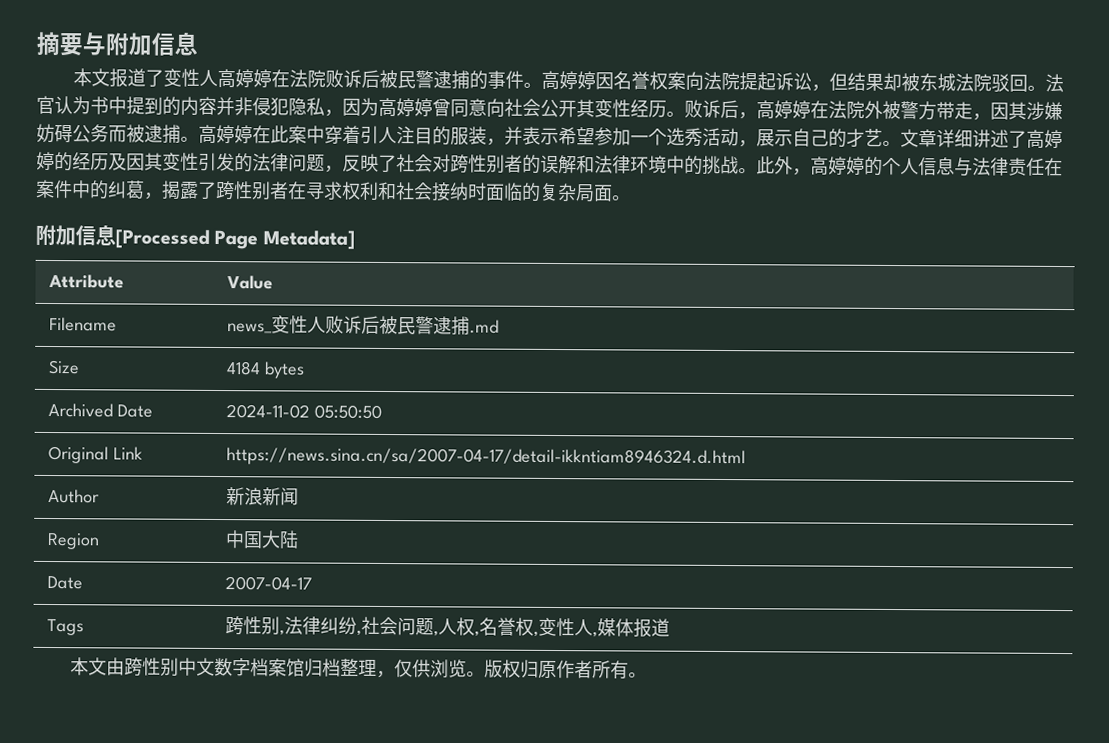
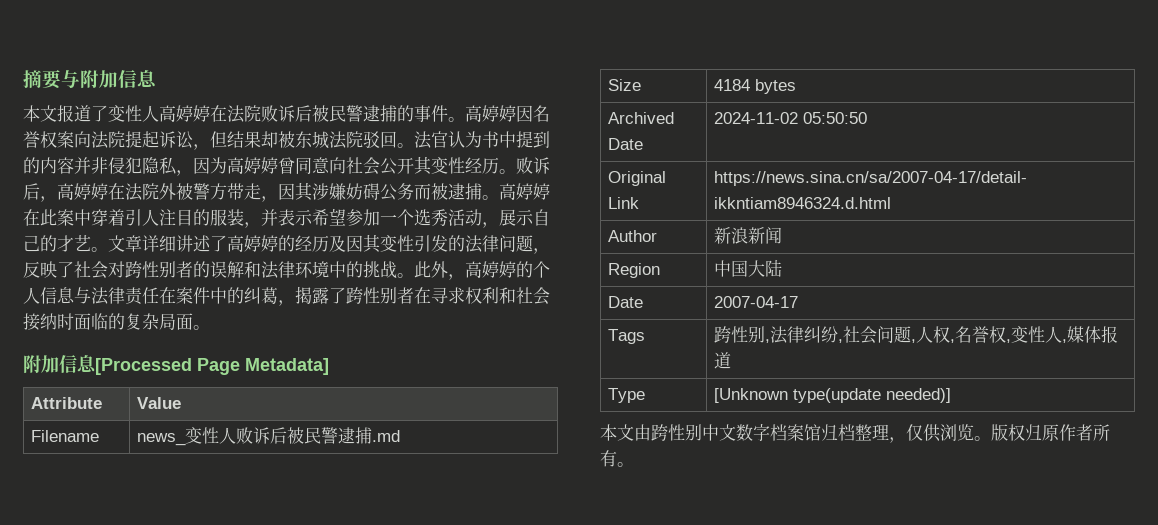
+ Type | [Unknown type(update needed)]

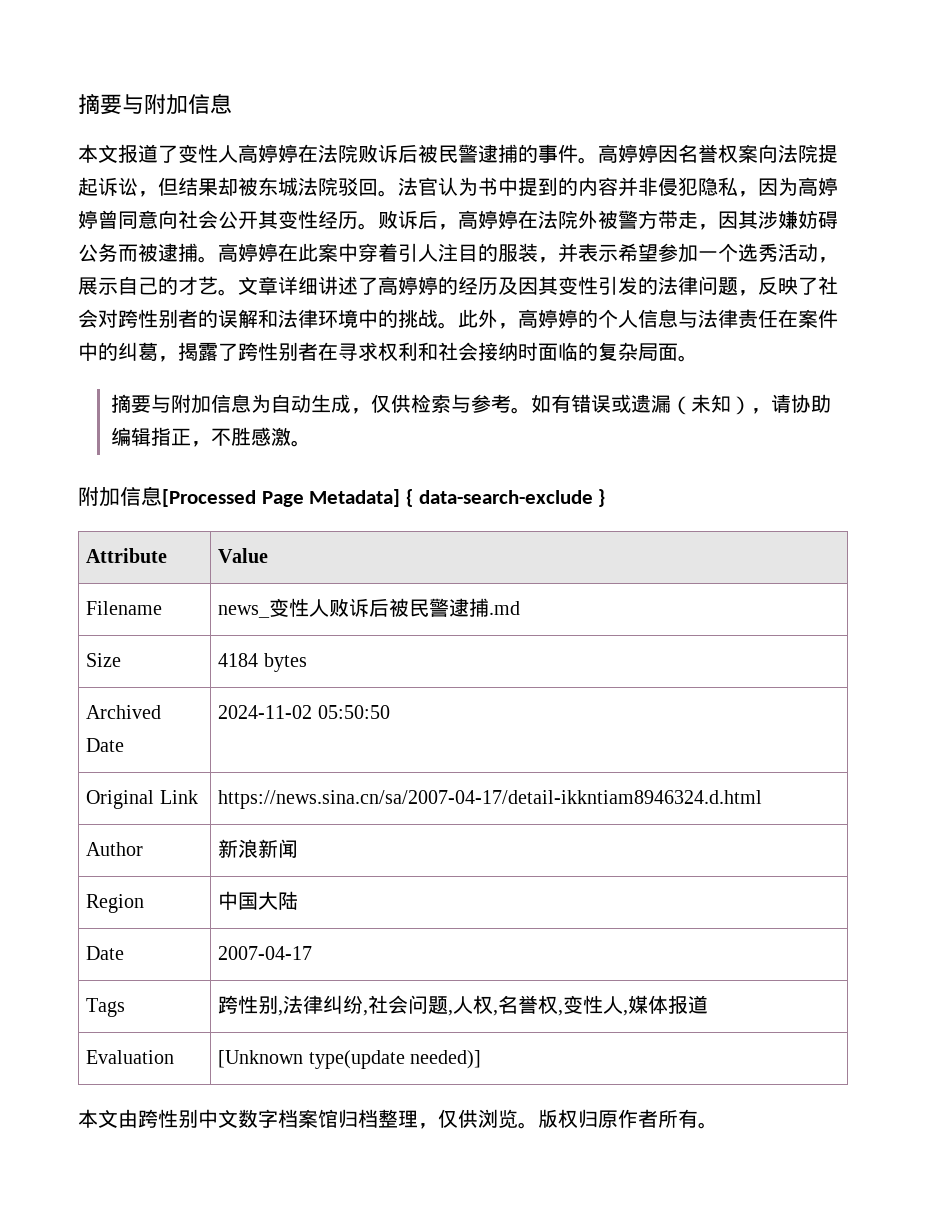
+ 摘要与附加信息为自动生成，仅供检索与参考。如有错误或遗漏（未知），请协助编辑指正，不胜感激。
- 附加信息[Processed Page Metadata]
+ 附加信息[Processed Page Metadata] { data-search-exclude }
- Type | [Unknown type(update needed)]
+ Evaluation | [Unknown type(update needed)]

